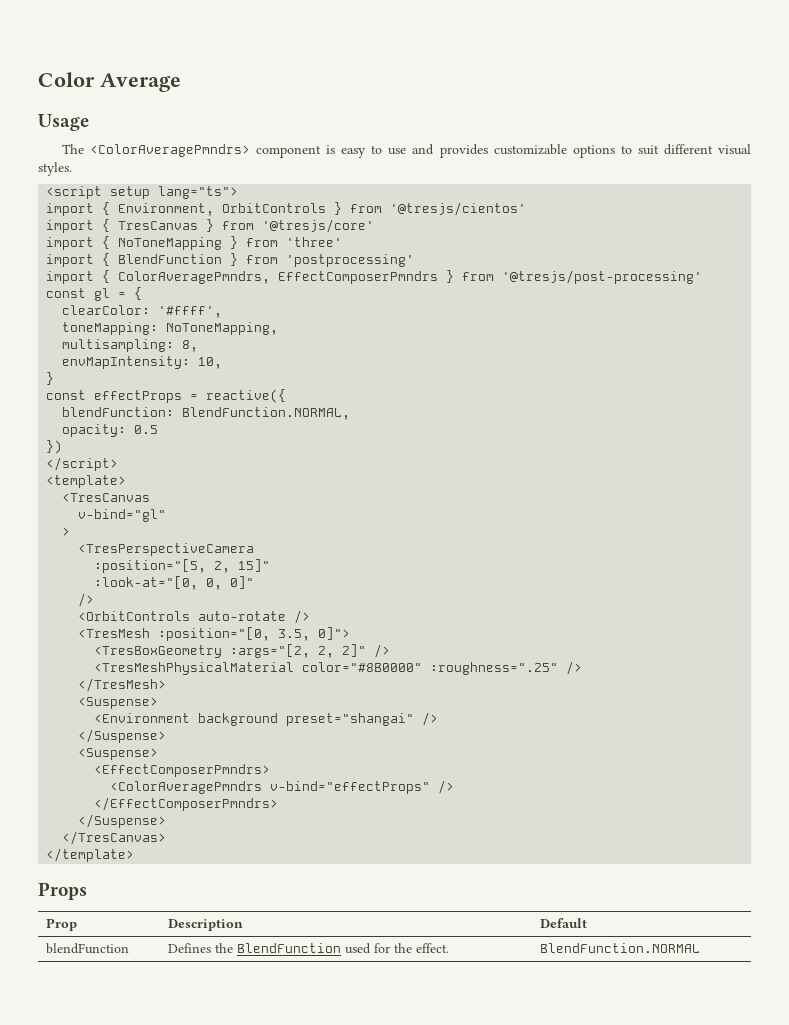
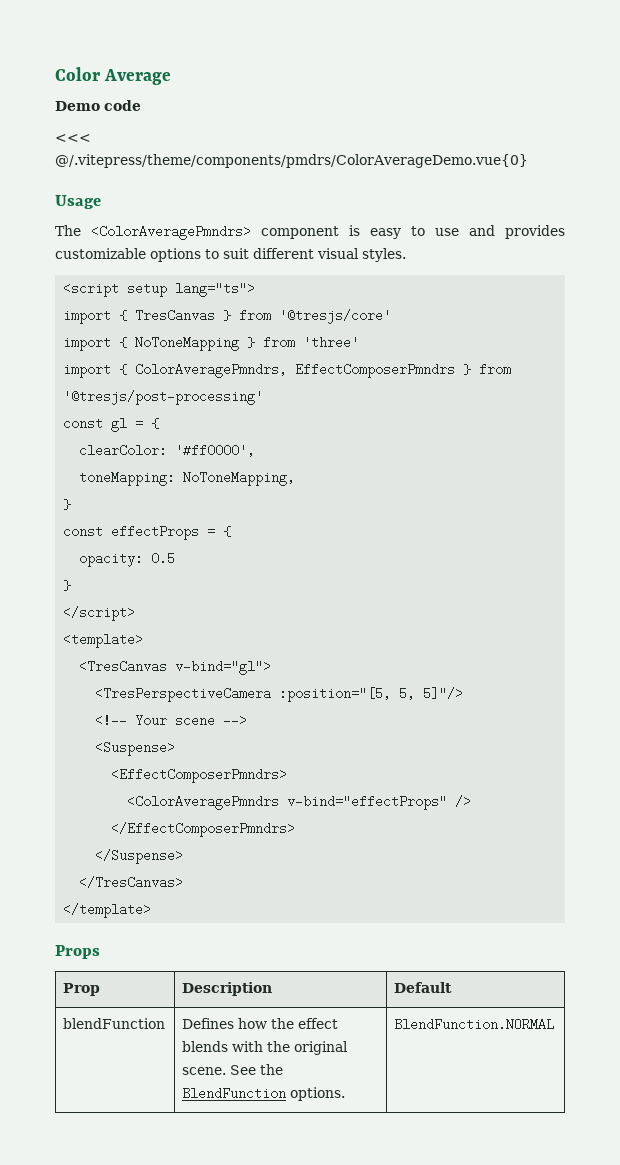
+ Demo code
+ <<< @/.vitepress/theme/components/pmdrs/ColorAverageDemo.vue{0}
- import { Environment, OrbitControls } from '@tresjs/cientos'
- import { BlendFunction } from 'postprocessing'
- clearColor: '#ffff',
+ clearColor: '#ff0000',
- multisampling: 8,
- envMapIntensity: 10,
- const effectProps = reactive({
- blendFunction: BlendFunction.NORMAL,
+ const effectProps = {
  opacity: 0.5
- })
+ }
- <TresCanvas
- v-bind="gl"
- >
+ <TresCanvas v-bind="gl">
- <TresPerspectiveCamera
- :position="[5, 2, 15]"
- :look-at="[0, 0, 0]"
- />
- <OrbitControls auto-rotate />
- <TresMesh :position="[0, 3.5, 0]">
- <TresBoxGeometry :args="[2, 2, 2]" />
- <TresMeshPhysicalMaterial color="#8B0000" :roughness=".25" />
- </TresMesh>
- <Suspense>
- <Environment background preset="shangai" />
- </Suspense>
+ <TresPerspectiveCamera :position="[5, 5, 5]"/>
+ <!-- Your scene -->
- blendFunction | Defines the BlendFunction used for the effect. | BlendFunction.NORMAL
+ blendFunction | Defines how the effect blends with the original scene. See the BlendFunction options. | BlendFunction.NORMAL

